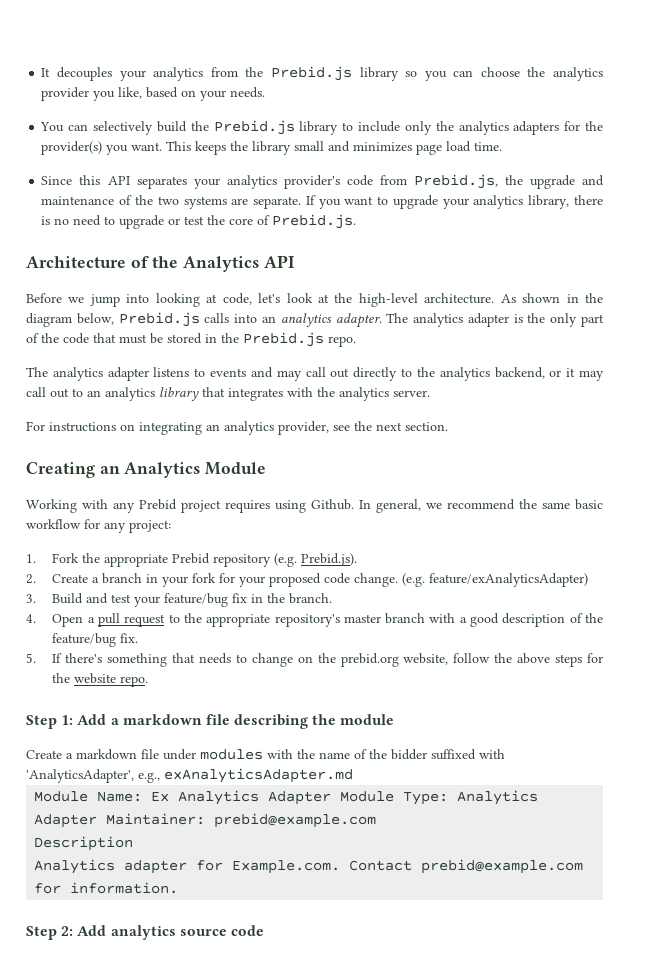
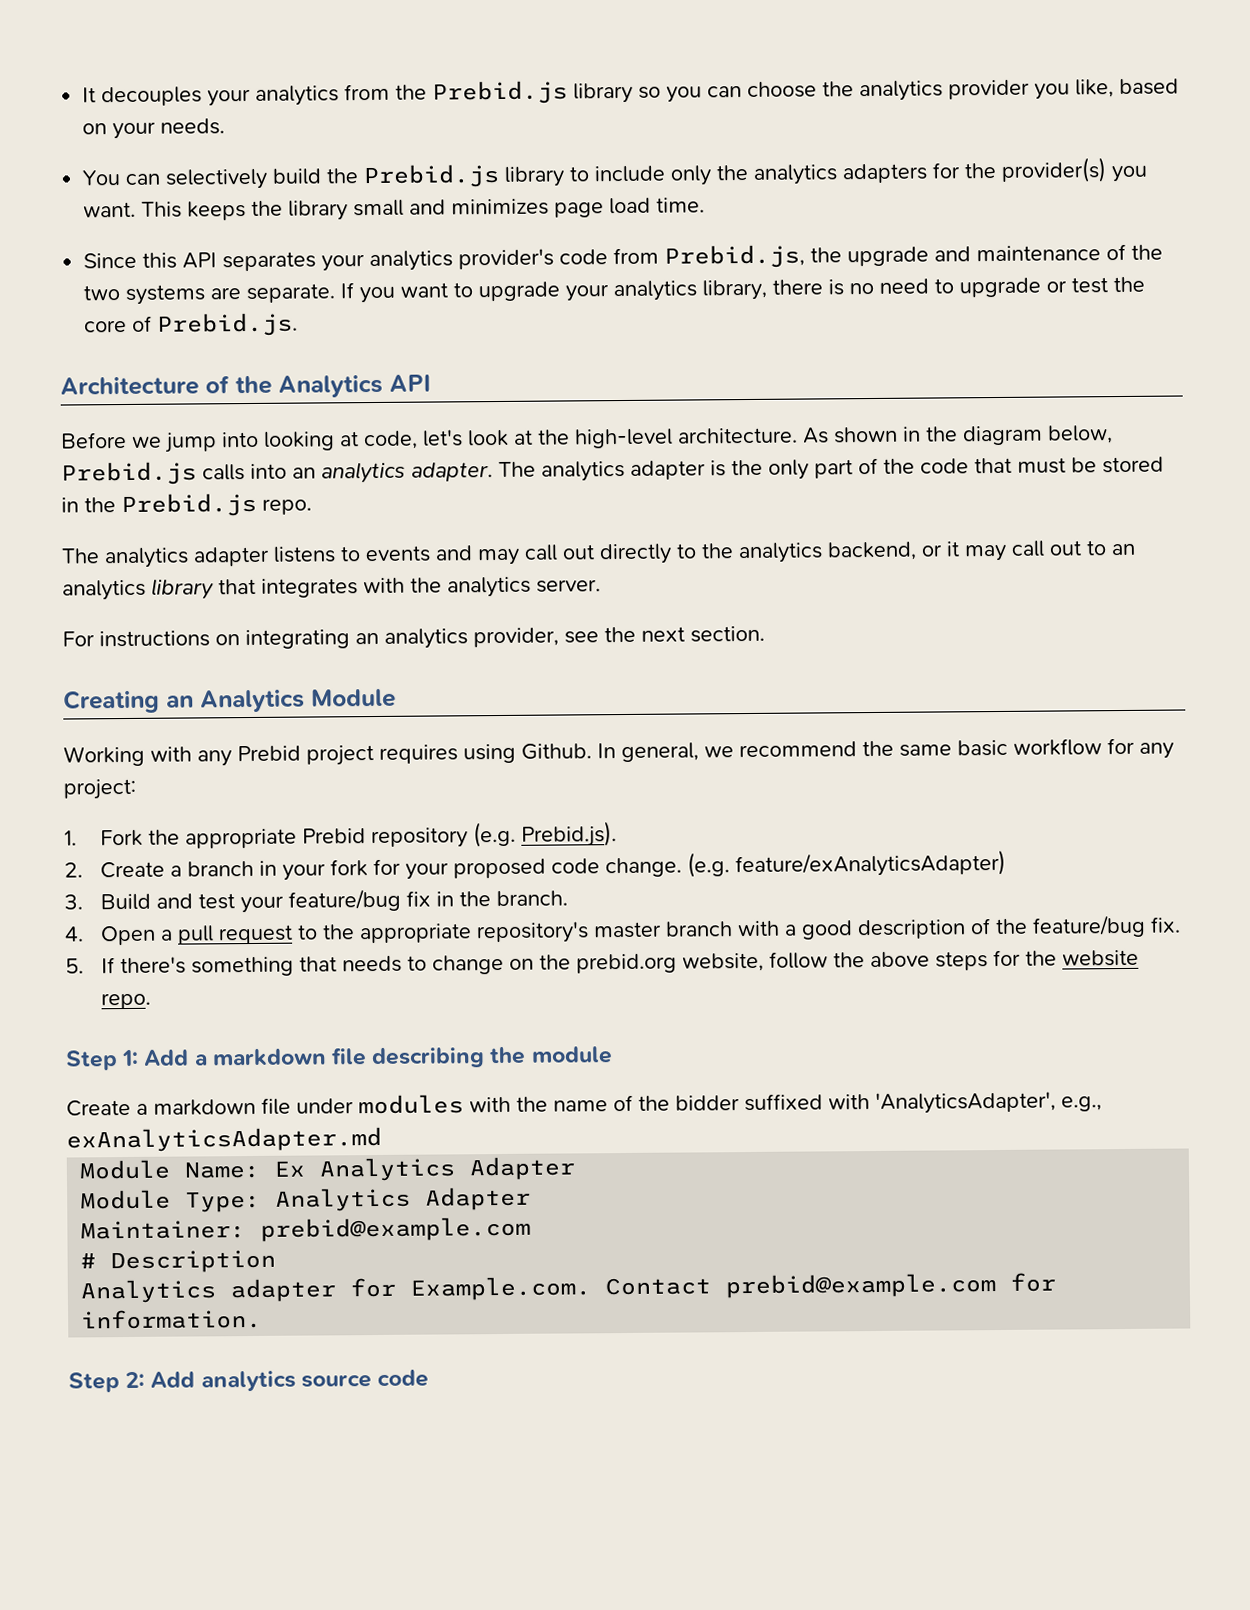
- Module Name: Ex Analytics Adapter Module Type: Analytics Adapter Maintainer: prebid@example.com
+ Module Name: Ex Analytics Adapter
+ Module Type: Analytics Adapter
+ Maintainer: prebid@example.com
- Description
+ # Description

